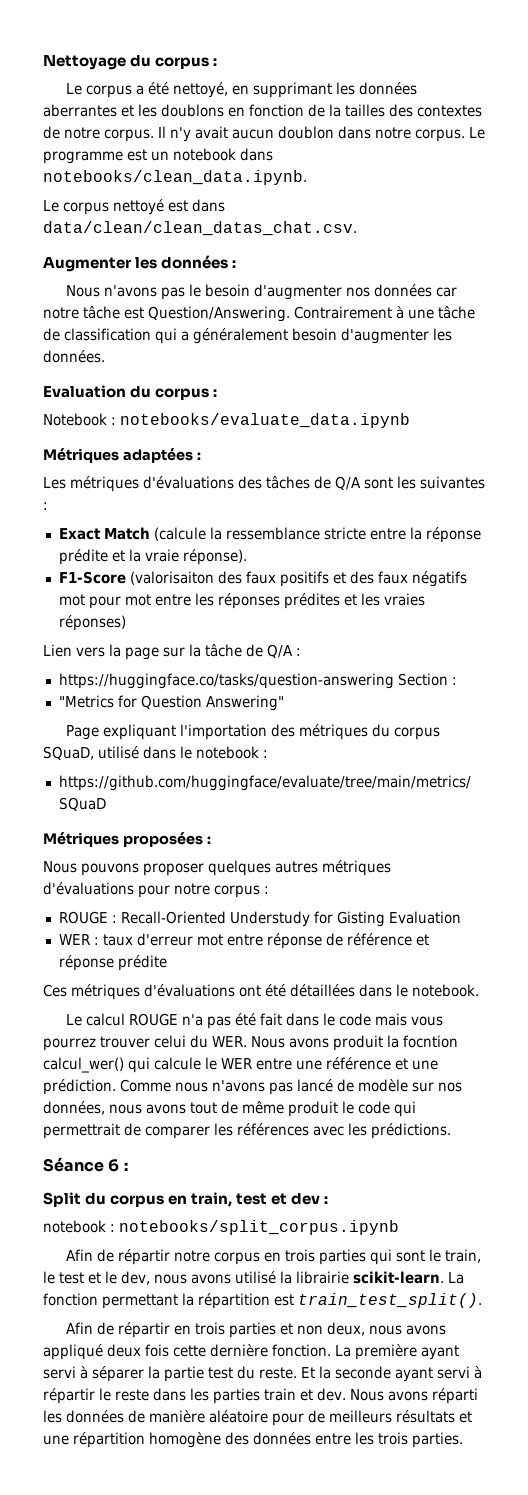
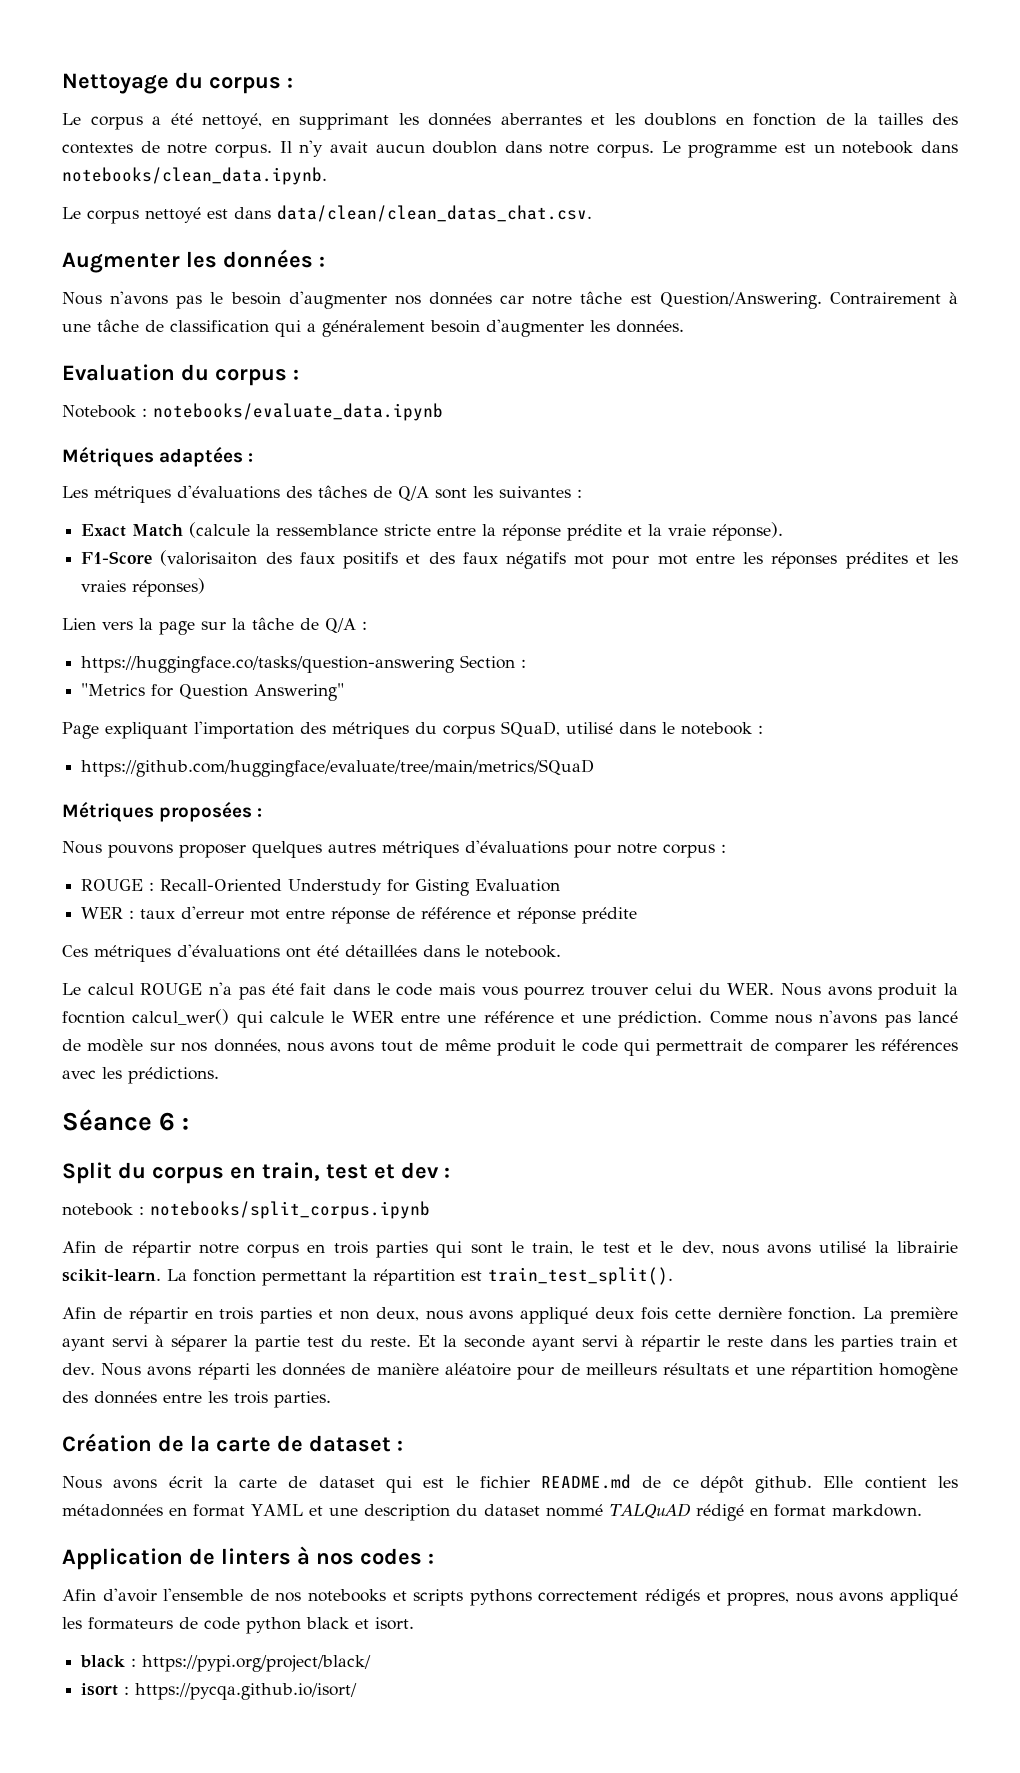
+ Création de la carte de dataset :
+ Nous avons écrit la carte de dataset qui est le fichier README.md de ce dépôt github. Elle contient les métadonnées en format YAML et une description du dataset nommé TALQuAD rédigé en format markdown.
+ Application de linters à nos codes :
+ Afin d'avoir l'ensemble de nos notebooks et scripts pythons correctement rédigés et propres, nous avons appliqué les formateurs de code python black et isort.
+ black : https://pypi.org/project/black/
+ isort : https://pycqa.github.io/isort/

